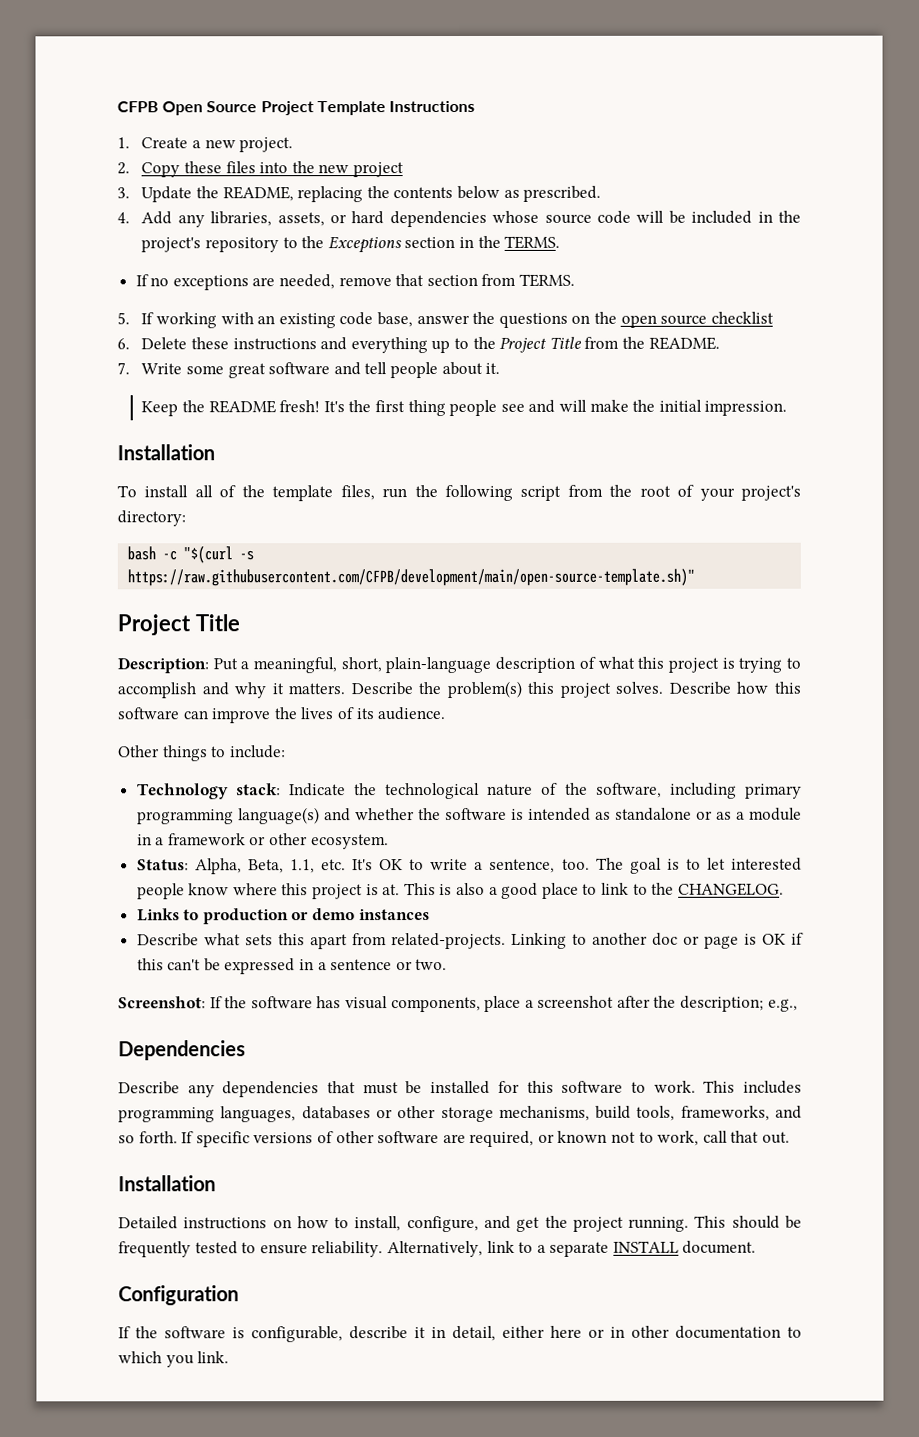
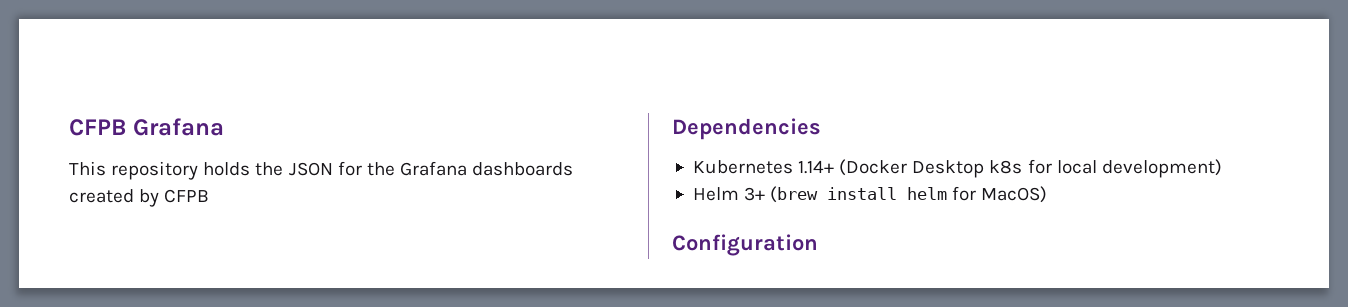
- CFPB Open Source Project Template Instructions
- 1. Create a new project.
- 2. Copy these files into the new project
- 3. Update the README, replacing the contents below as prescribed.
- 4. Add any libraries, assets, or hard dependencies whose source code will be included in the project's repository to the Exceptions section in the TERMS.
- If no exceptions are needed, remove that section from TERMS.
- 5. If working with an existing code base, answer the questions on the open source checklist
- 6. Delete these instructions and everything up to the Project Title from the README.
- 7. Write some great software and tell people about it.
- Keep the README fresh! It's the first thing people see and will make the initial impression.
- Installation
- To install all of the template files, run the following script from the root of your project's directory:
- bash -c "$(curl -s https://raw.githubusercontent.com/CFPB/development/main/open-source-template.sh)"
- Project Title
- Description: Put a meaningful, short, plain-language description of what this project is trying to accomplish and why it matters. Describe the problem(s) this project solves. Describe how this software can improve the lives of its audience.
- Other things to include:
- Technology stack: Indicate the technological nature of the software, including primary programming language(s) and whether the software is intended as standalone or as a module in a framework or other ecosystem.
- Status: Alpha, Beta, 1.1, etc. It's OK to write a sentence, too. The goal is to let interested people know where this project is at. This is also a good place to link to the CHANGELOG.
- Links to production or demo instances
- Describe what sets this apart from related-projects. Linking to another doc or page is OK if this can't be expressed in a sentence or two.
- Screenshot: If the software has visual components, place a screenshot after the description; e.g.,
+ CFPB Grafana
+ This repository holds the JSON for the Grafana dashboards created by CFPB
  Dependencies
- Describe any dependencies that must be installed for this software to work. This includes programming languages, databases or other storage mechanisms, build tools, frameworks, and so forth. If specific versions of other software are required, or known not to work, call that out.
- Installation
- Detailed instructions on how to install, configure, and get the project running. This should be frequently tested to ensure reliability. Alternatively, link to a separate INSTALL document.
+ Kubernetes 1.14+ (Docker Desktop k8s for local development)
+ Helm 3+ (brew install helm for MacOS)
  Configuration
- If the software is configurable, describe it in detail, either here or in other documentation to which you link.

